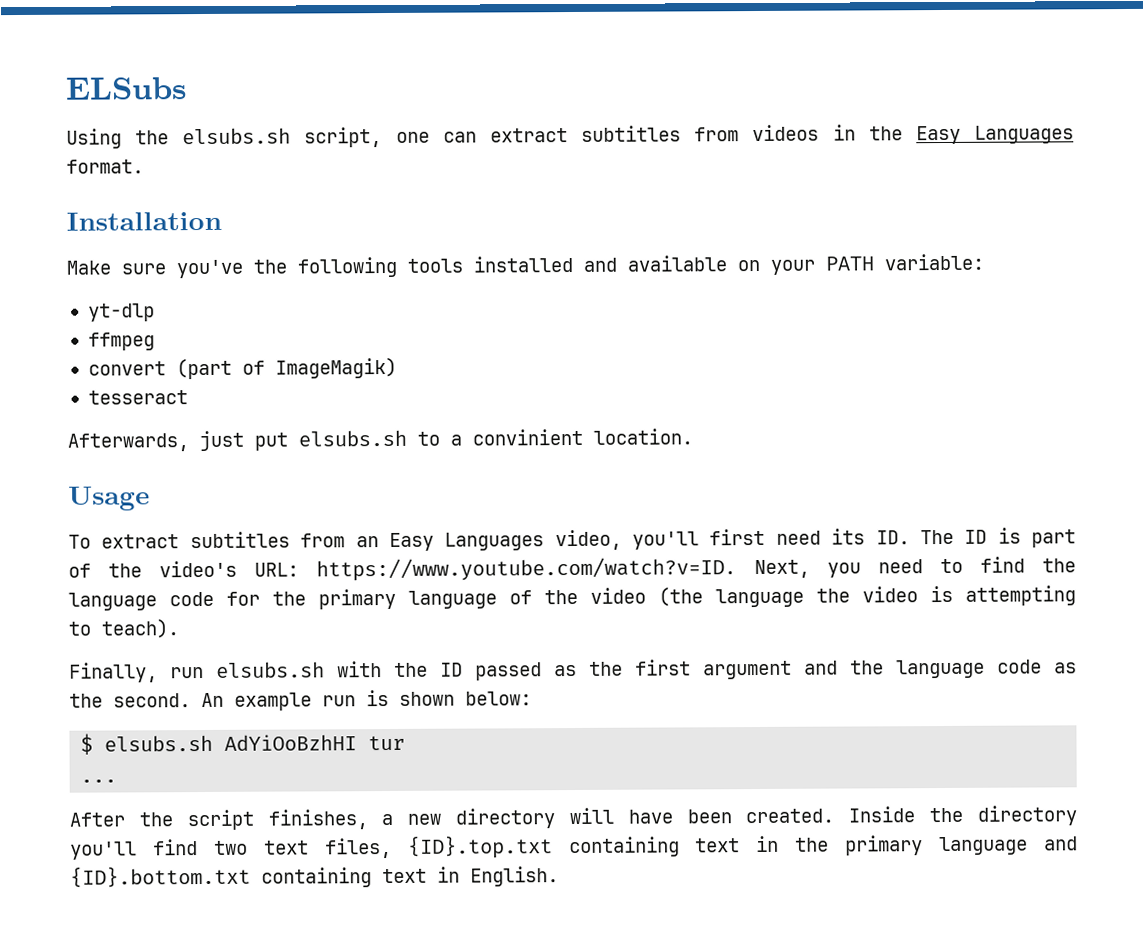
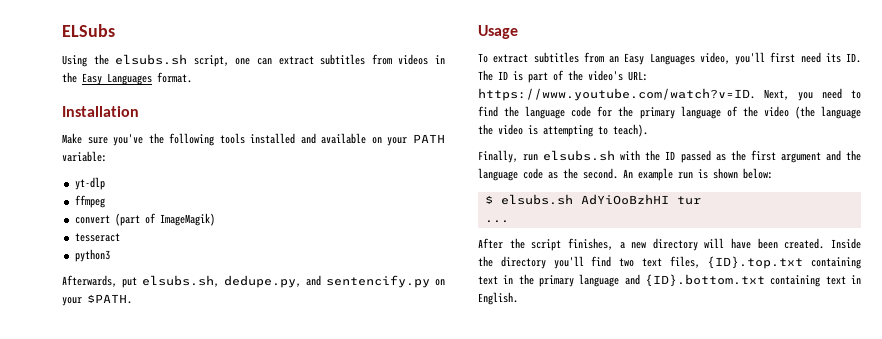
+ python3
- Afterwards, just put elsubs.sh to a convinient location.
+ Afterwards, put elsubs.sh, dedupe.py, and sentencify.py on your $PATH.

